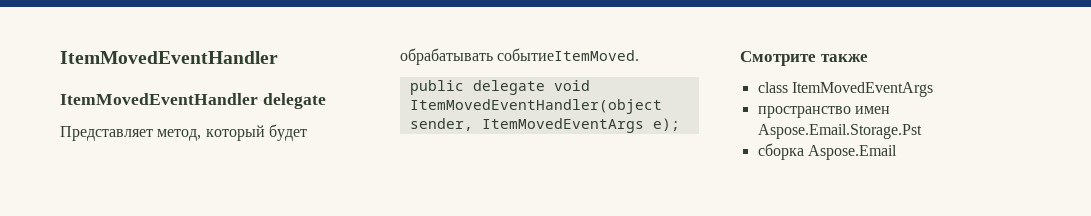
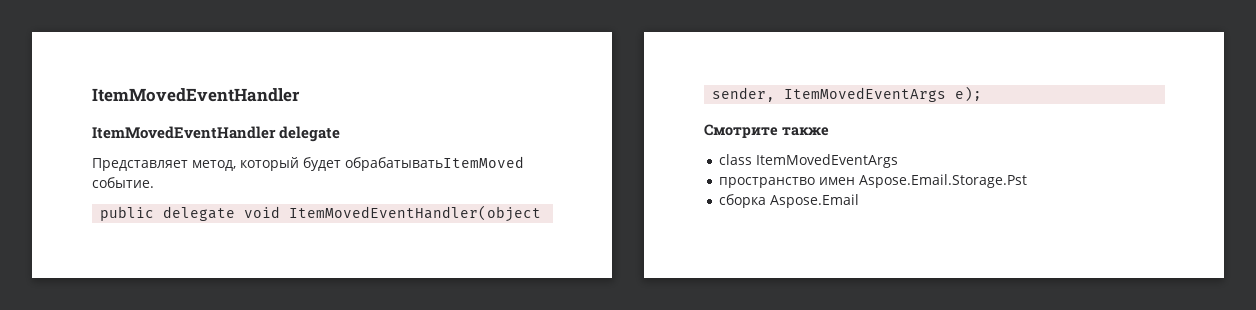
- Представляет метод, который будет обрабатывать событиеItemMoved.
+ Представляет метод, который будет обрабатыватьItemMoved событие.

